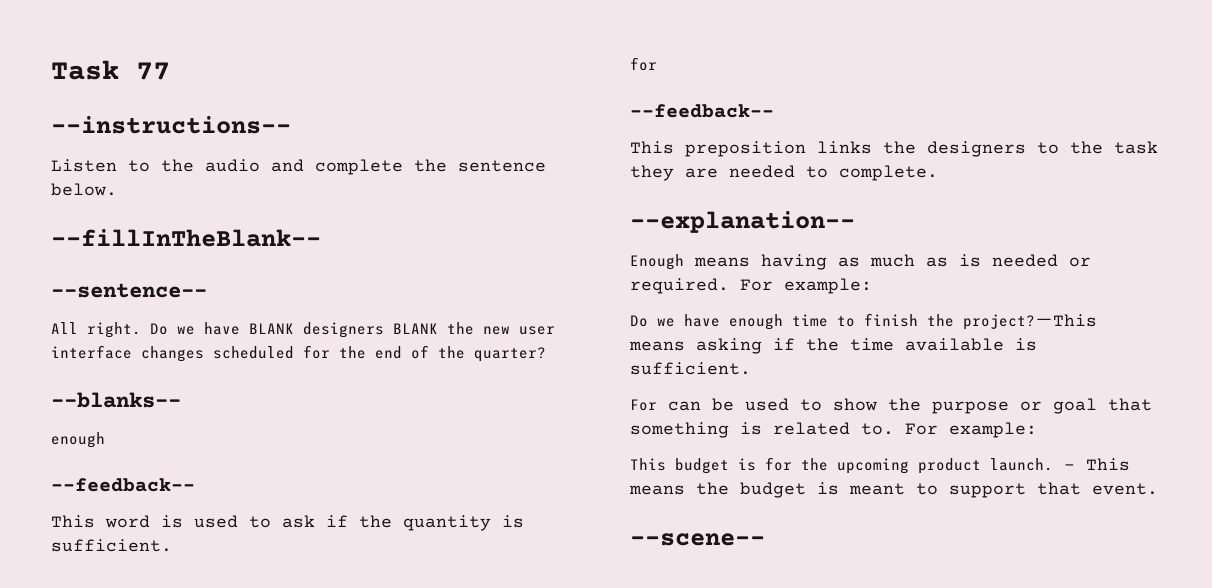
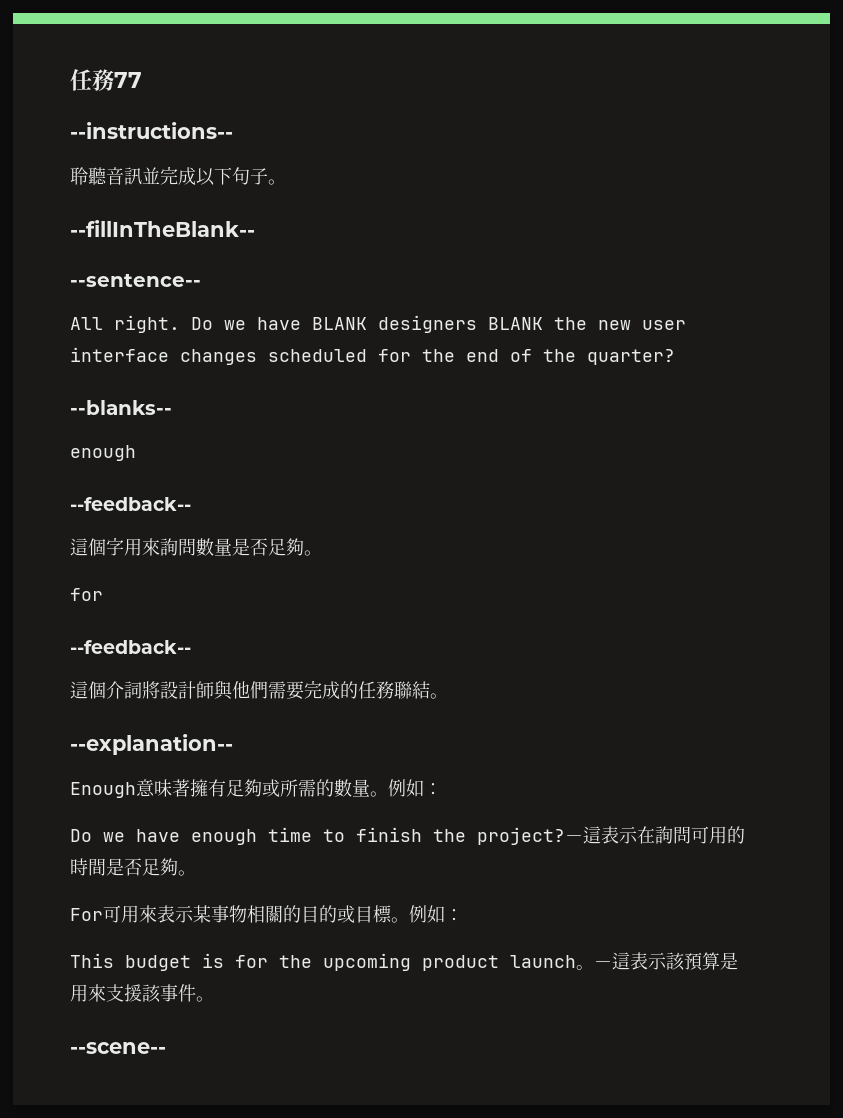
- Task 77
+ 任務77
- Listen to the audio and complete the sentence below.
+ 聆聽音訊並完成以下句子。
- This word is used to ask if the quantity is sufficient.
+ 這個字用來詢問數量是否足夠。
  for
  --feedback--
- This preposition links the designers to the task they are needed to complete.
+ 這個介詞將設計師與他們需要完成的任務聯結。
  --explanation--
- Enough means having as much as is needed or required. For example:
+ Enough意味著擁有足夠或所需的數量。例如：
- －This means asking if the time available is sufficient.
- For can be used to show the purpose or goal that something is related to. For example:
+ －這表示在詢問可用的時間是否足夠。
+ For可用來表示某事物相關的目的或目標。例如：
- This budget is for the upcoming product launch. – This means the budget is meant to support that event.
+ This budget is for the upcoming product launch。－這表示該預算是用來支援該事件。

